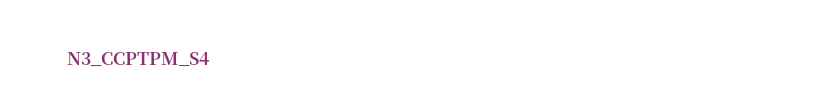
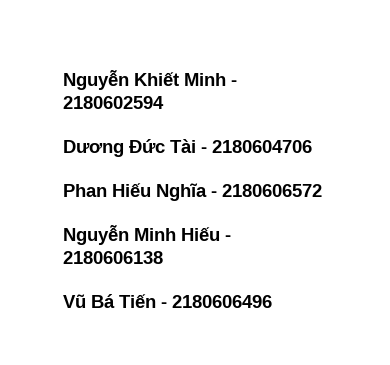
- N3_CCPTPM_S4
+ Nguyễn Khiết Minh - 2180602594
+ Dương Đức Tài - 2180604706
+ Phan Hiếu Nghĩa - 2180606572
+ Nguyễn Minh Hiếu - 2180606138
+ Vũ Bá Tiến - 2180606496

